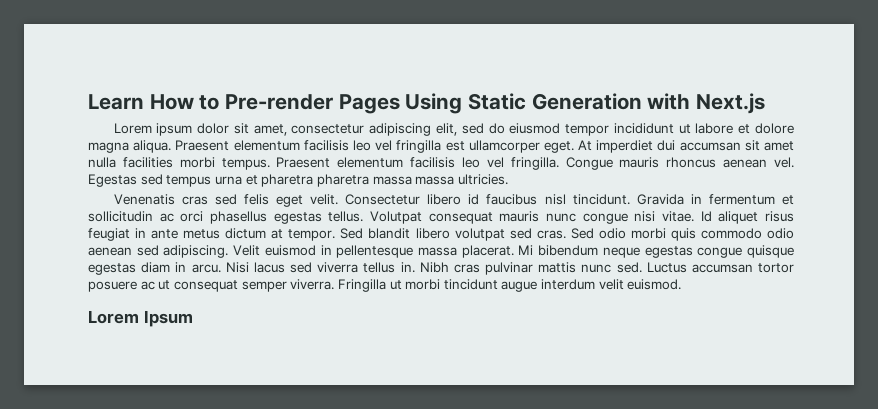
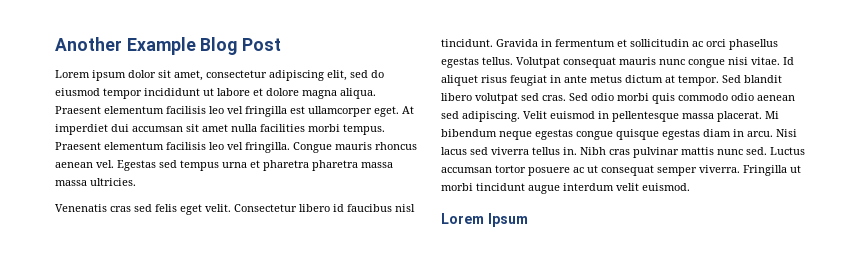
- Learn How to Pre-render Pages Using Static Generation with Next.js
+ Another Example Blog Post

